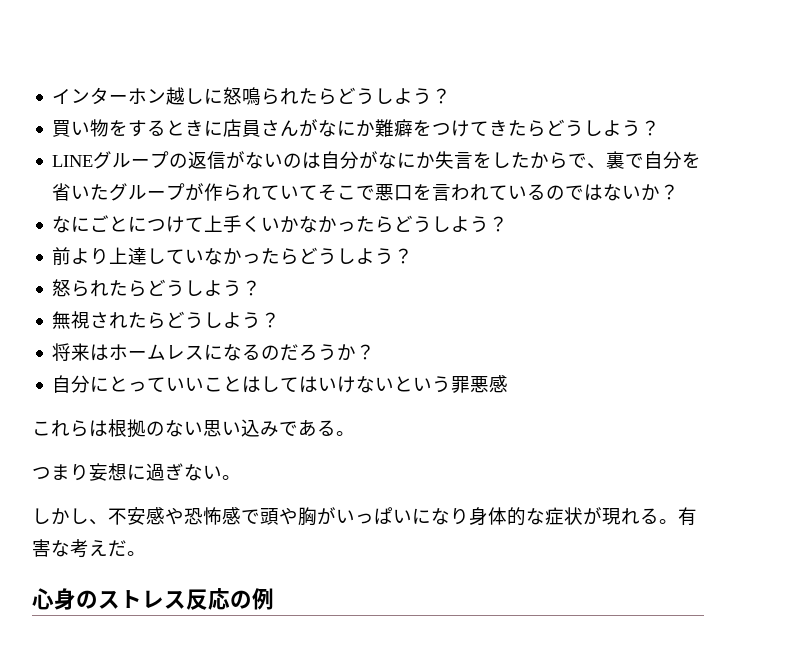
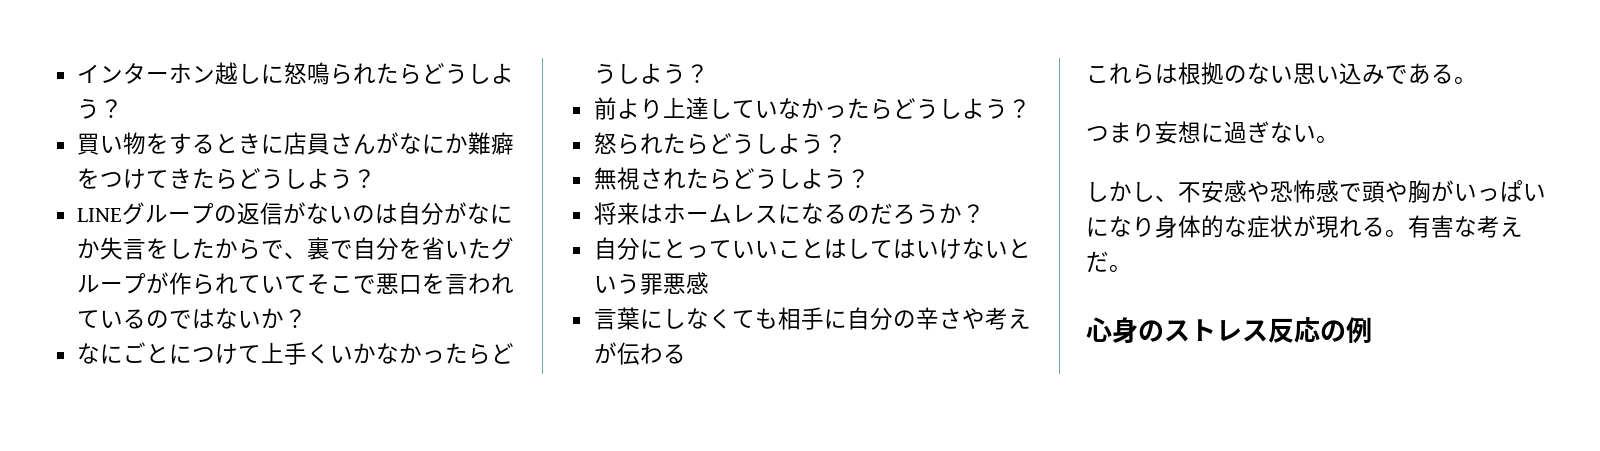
+ 言葉にしなくても相手に自分の辛さや考えが伝わる

